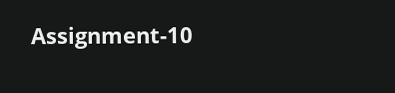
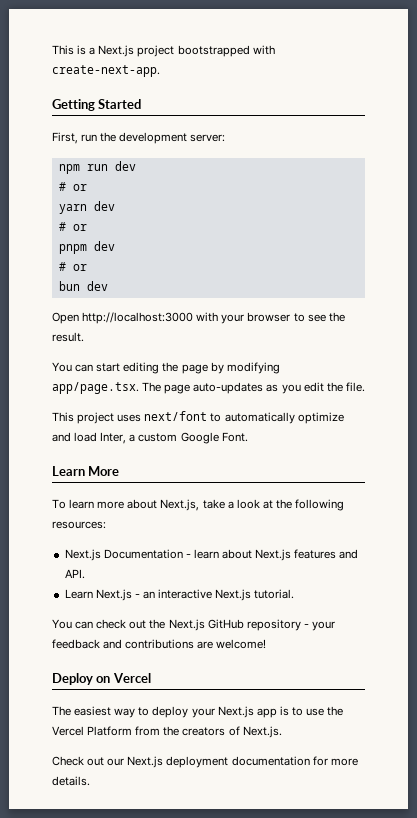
- Assignment-10
+ This is a Next.js project bootstrapped with create-next-app.
+ Getting Started
+ First, run the development server:
+ npm run dev
+ # or
+ yarn dev
+ # or
+ pnpm dev
+ # or
+ bun dev
+ Open http://localhost:3000 with your browser to see the result.
+ You can start editing the page by modifying app/page.tsx. The page auto-updates as you edit the file.
+ This project uses next/font to automatically optimize and load Inter, a custom Google Font.
+ Learn More
+ To learn more about Next.js, take a look at the following resources:
+ Next.js Documentation - learn about Next.js features and API.
+ Learn Next.js - an interactive Next.js tutorial.
+ You can check out the Next.js GitHub repository - your feedback and contributions are welcome!
+ Deploy on Vercel
+ The easiest way to deploy your Next.js app is to use the Vercel Platform from the creators of Next.js.
+ Check out our Next.js deployment documentation for more details.

